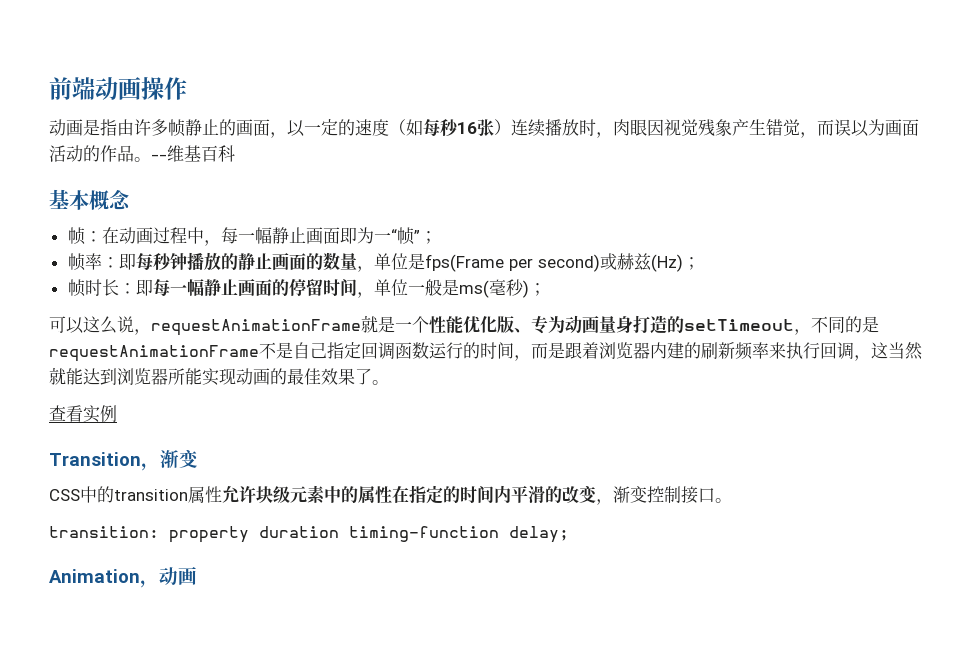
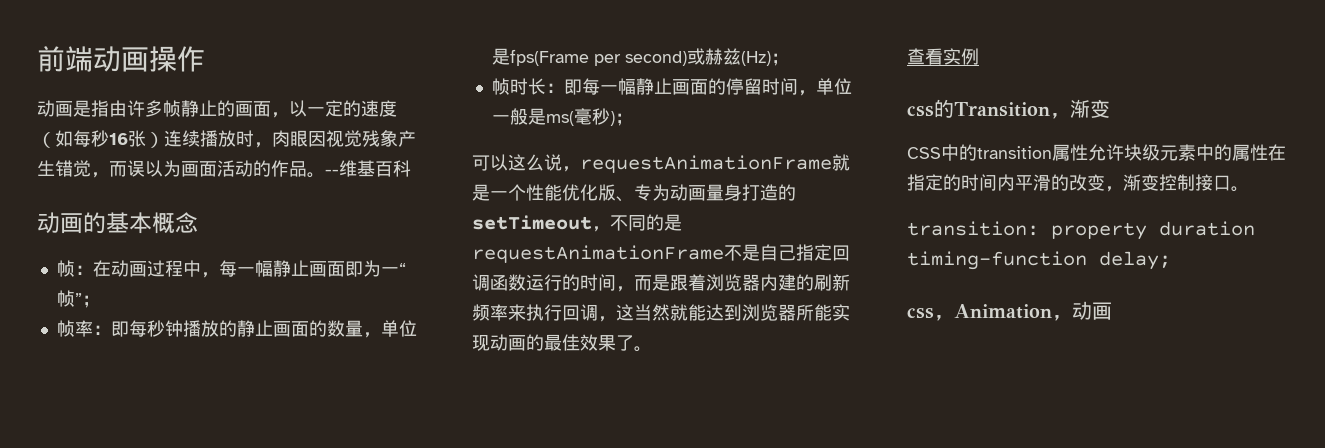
- 基本概念
+ 动画的基本概念
- Transition，渐变
+ css的Transition，渐变
- Animation，动画
+ css，Animation，动画

